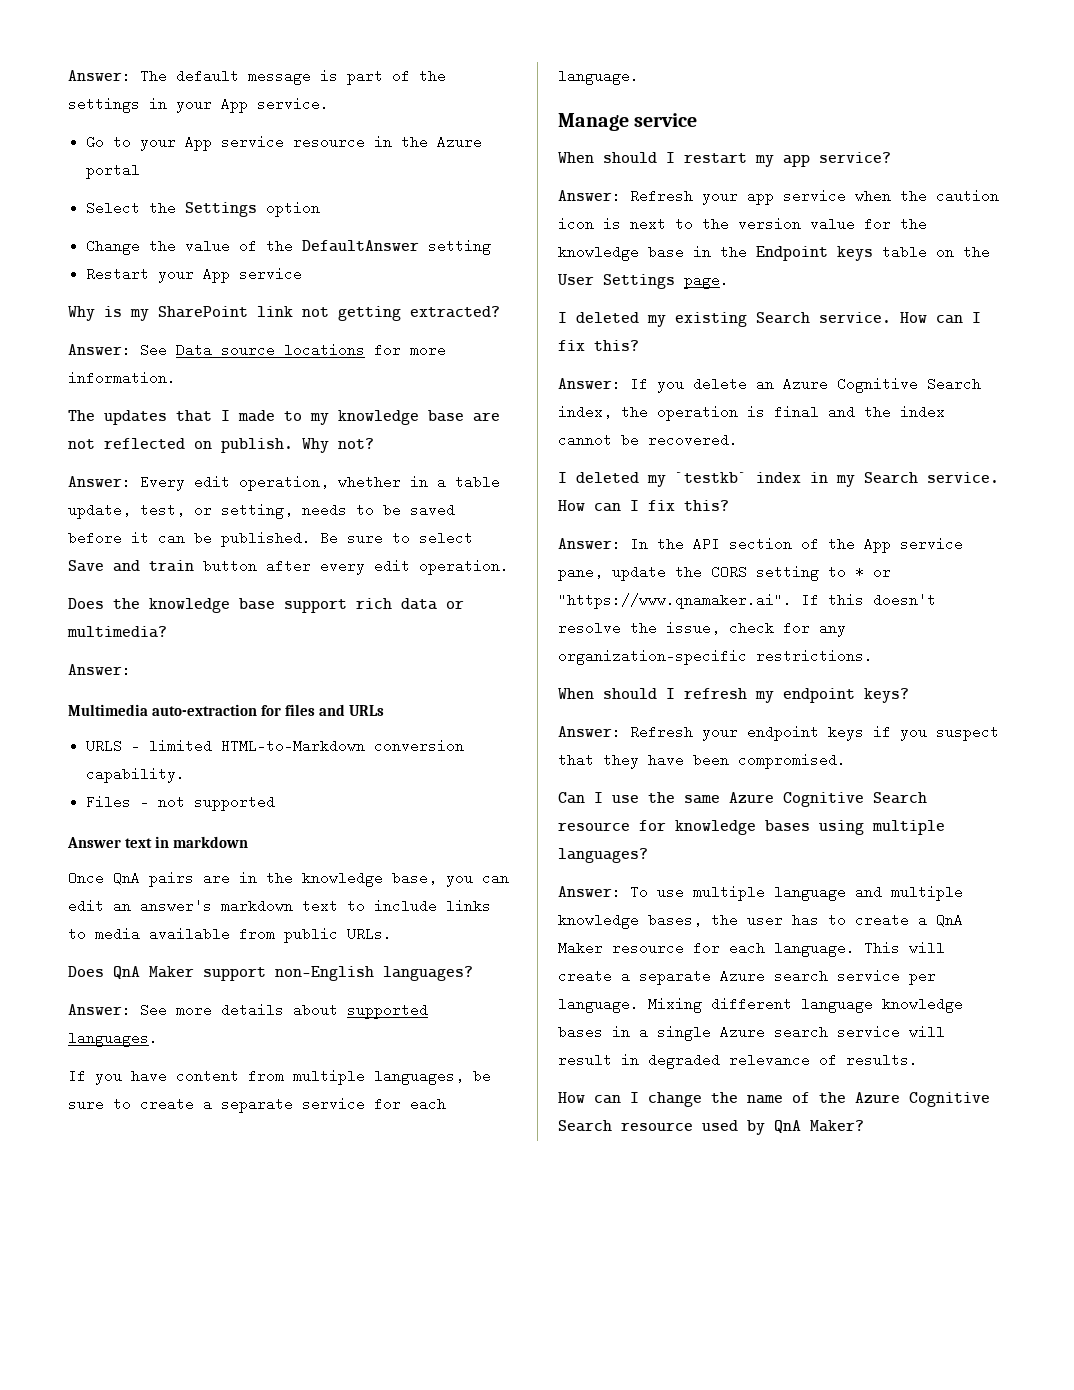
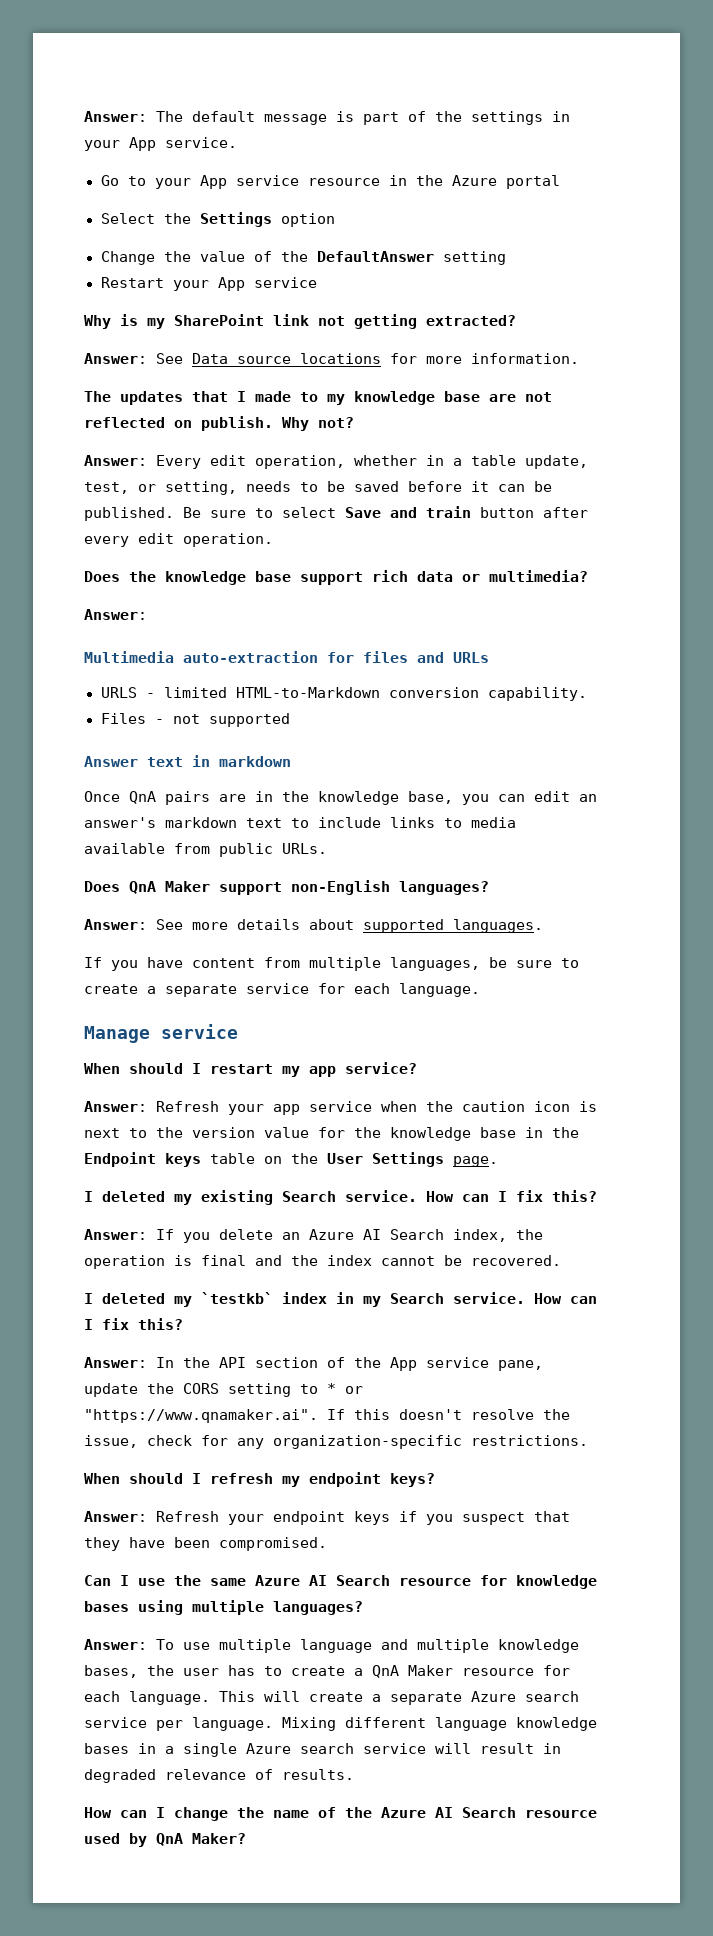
- Answer: If you delete an Azure Cognitive Search index, the operation is final and the index cannot be recovered.
+ Answer: If you delete an Azure AI Search index, the operation is final and the index cannot be recovered.
- Can I use the same Azure Cognitive Search resource for knowledge bases using multiple languages?
+ Can I use the same Azure AI Search resource for knowledge bases using multiple languages?
- How can I change the name of the Azure Cognitive Search resource used by QnA Maker?
+ How can I change the name of the Azure AI Search resource used by QnA Maker?

